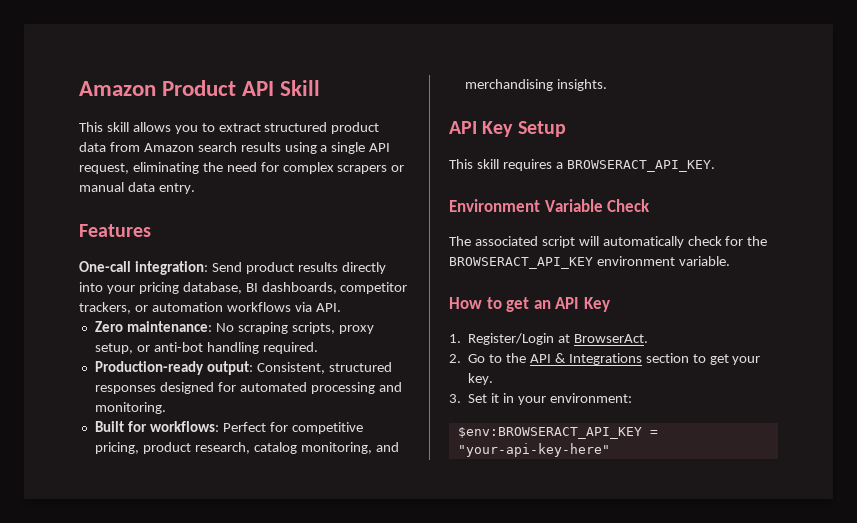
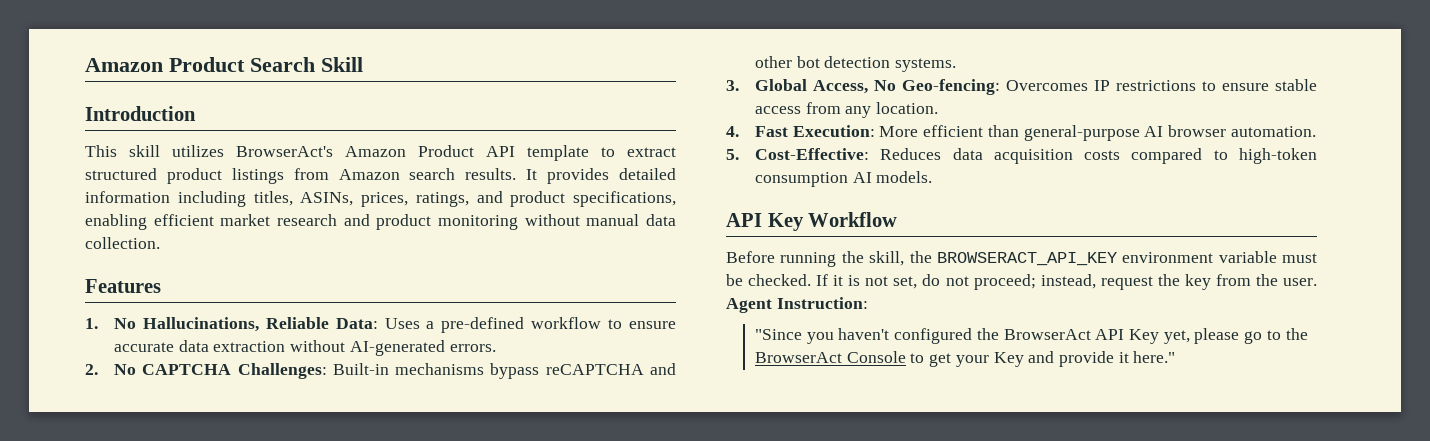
- Amazon Product API Skill
- This skill allows you to extract structured product data from Amazon search results using a single API request, eliminating the need for complex scrapers or manual data entry.
+ Amazon Product Search Skill
+ Introduction
+ This skill utilizes BrowserAct's Amazon Product API template to extract structured product listings from Amazon search results. It provides detailed information including titles, ASINs, prices, ratings, and product specifications, enabling efficient market research and product monitoring without manual data collection.
- One-call integration: Send product results directly into your pricing database, BI dashboards, competitor trackers, or automation workflows via API.
- Zero maintenance: No scraping scripts, proxy setup, or anti-bot handling required.
- Production-ready output: Consistent, structured responses designed for automated processing and monitoring.
- Built for workflows: Perfect for competitive pricing, product research, catalog monitoring, and merchandising insights.
- API Key Setup
- This skill requires a BROWSERACT_API_KEY.
- Environment Variable Check
- The associated script will automatically check for the BROWSERACT_API_KEY environment variable.
- How to get an API Key
- 1. Register/Login at BrowserAct.
- 2. Go to the API & Integrations section to get your key.
- 3. Set it in your environment:
- $env:BROWSERACT_API_KEY = "your-api-key-here"
+ 1. No Hallucinations, Reliable Data: Uses a pre-defined workflow to ensure accurate data extraction without AI-generated errors.
+ 2. No CAPTCHA Challenges: Built-in mechanisms bypass reCAPTCHA and other bot detection systems.
+ 3. Global Access, No Geo-fencing: Overcomes IP restrictions to ensure stable access from any location.
+ 4. Fast Execution: More efficient than general-purpose AI browser automation.
+ 5. Cost-Effective: Reduces data acquisition costs compared to high-token consumption AI models.
+ API Key Workflow
+ Before running the skill, the BROWSERACT_API_KEY environment variable must be checked. If it is not set, do not proceed; instead, request the key from the user. Agent Instruction:
+ "Since you haven't configured the BrowserAct API Key yet, please go to the BrowserAct Console to get your Key and provide it here."

